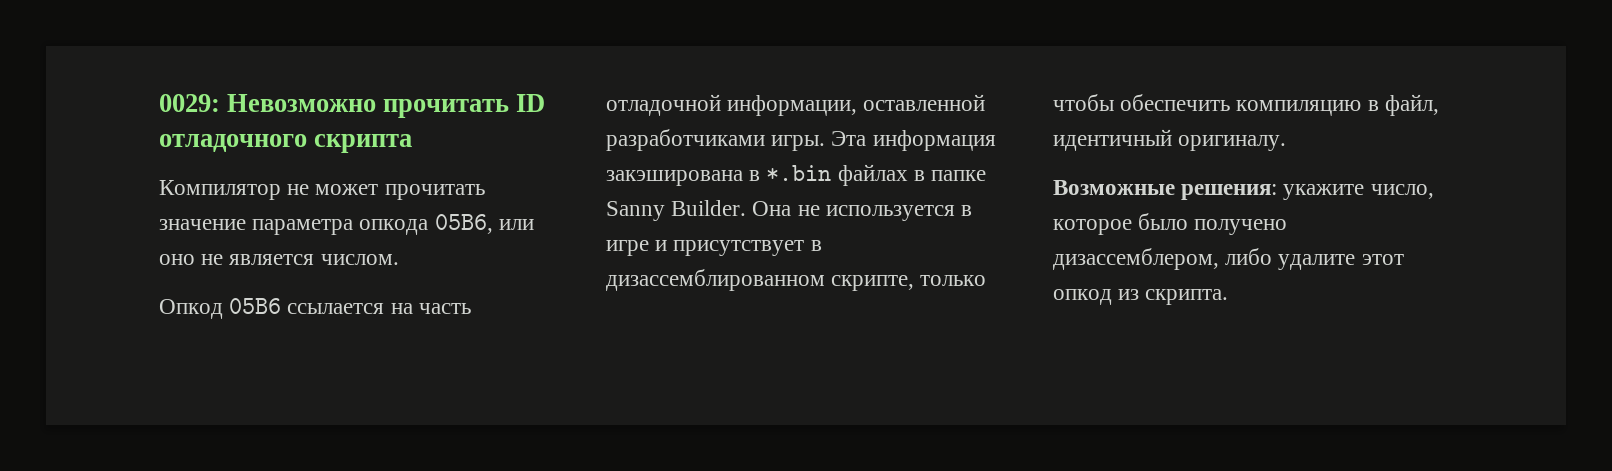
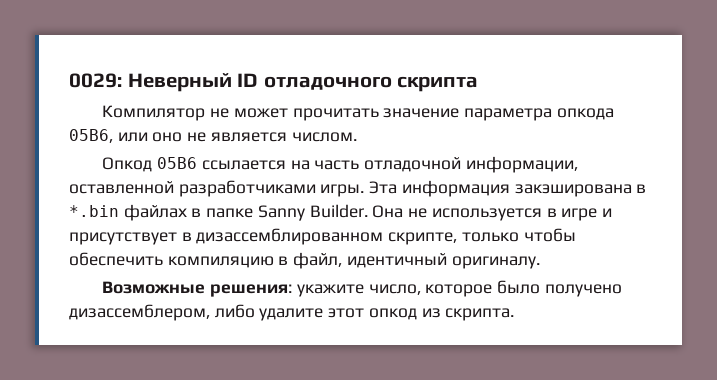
- 0029: Невозможно прочитать ID отладочного скрипта
+ 0029: Неверный ID отладочного скрипта

